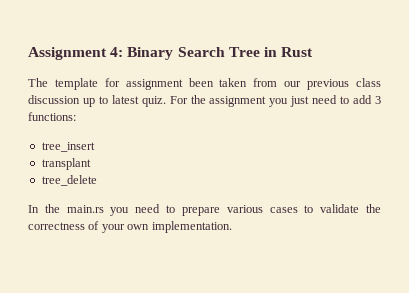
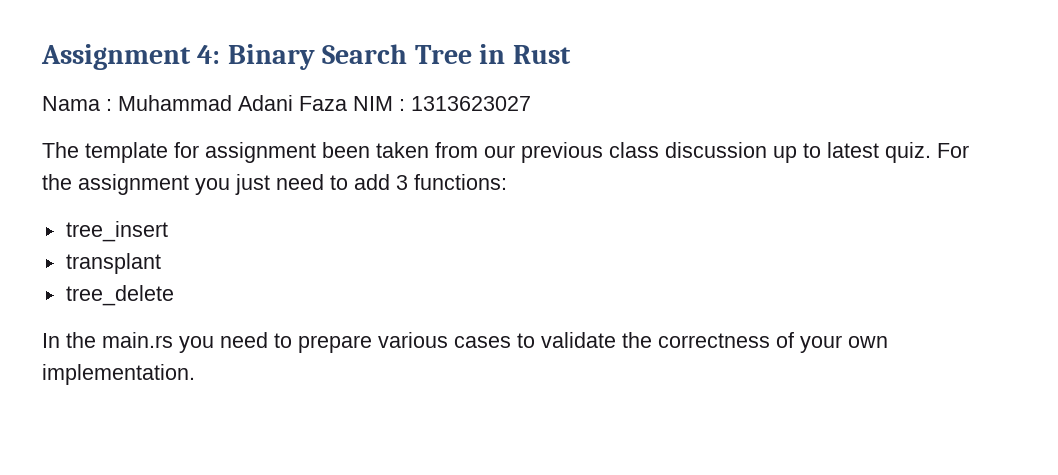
+ Nama : Muhammad Adani Faza NIM : 1313623027

